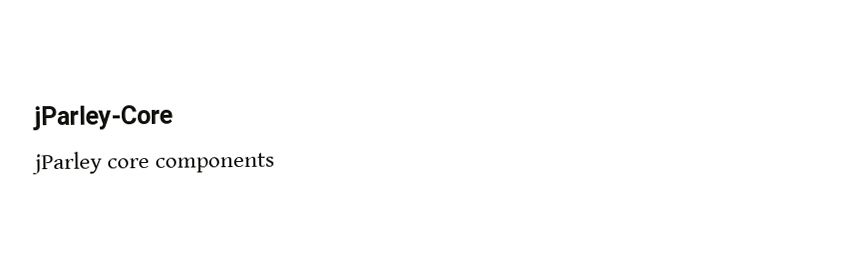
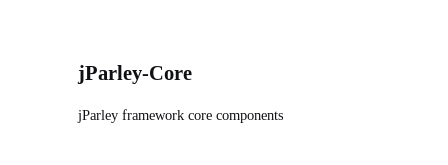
- jParley core components
+ jParley framework core components

